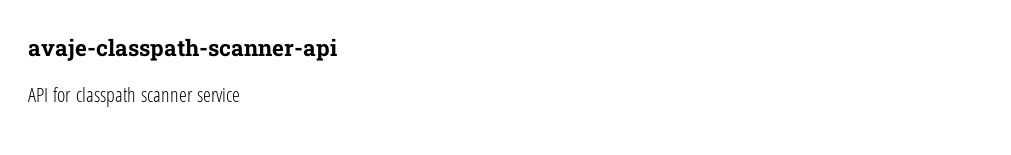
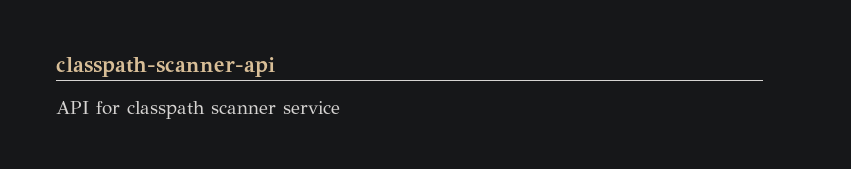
- avaje-classpath-scanner-api
+ classpath-scanner-api

